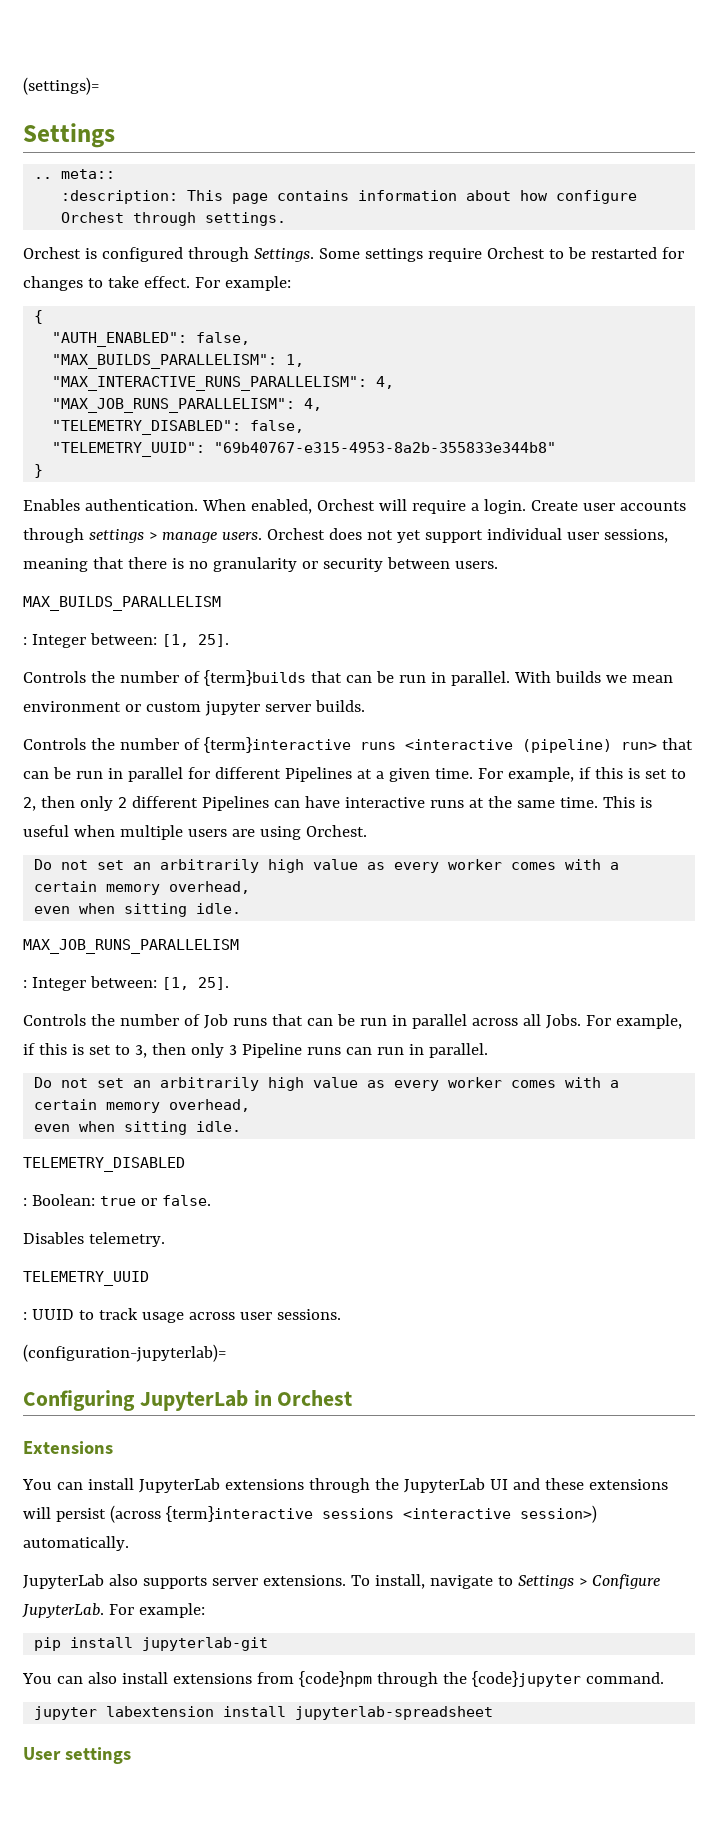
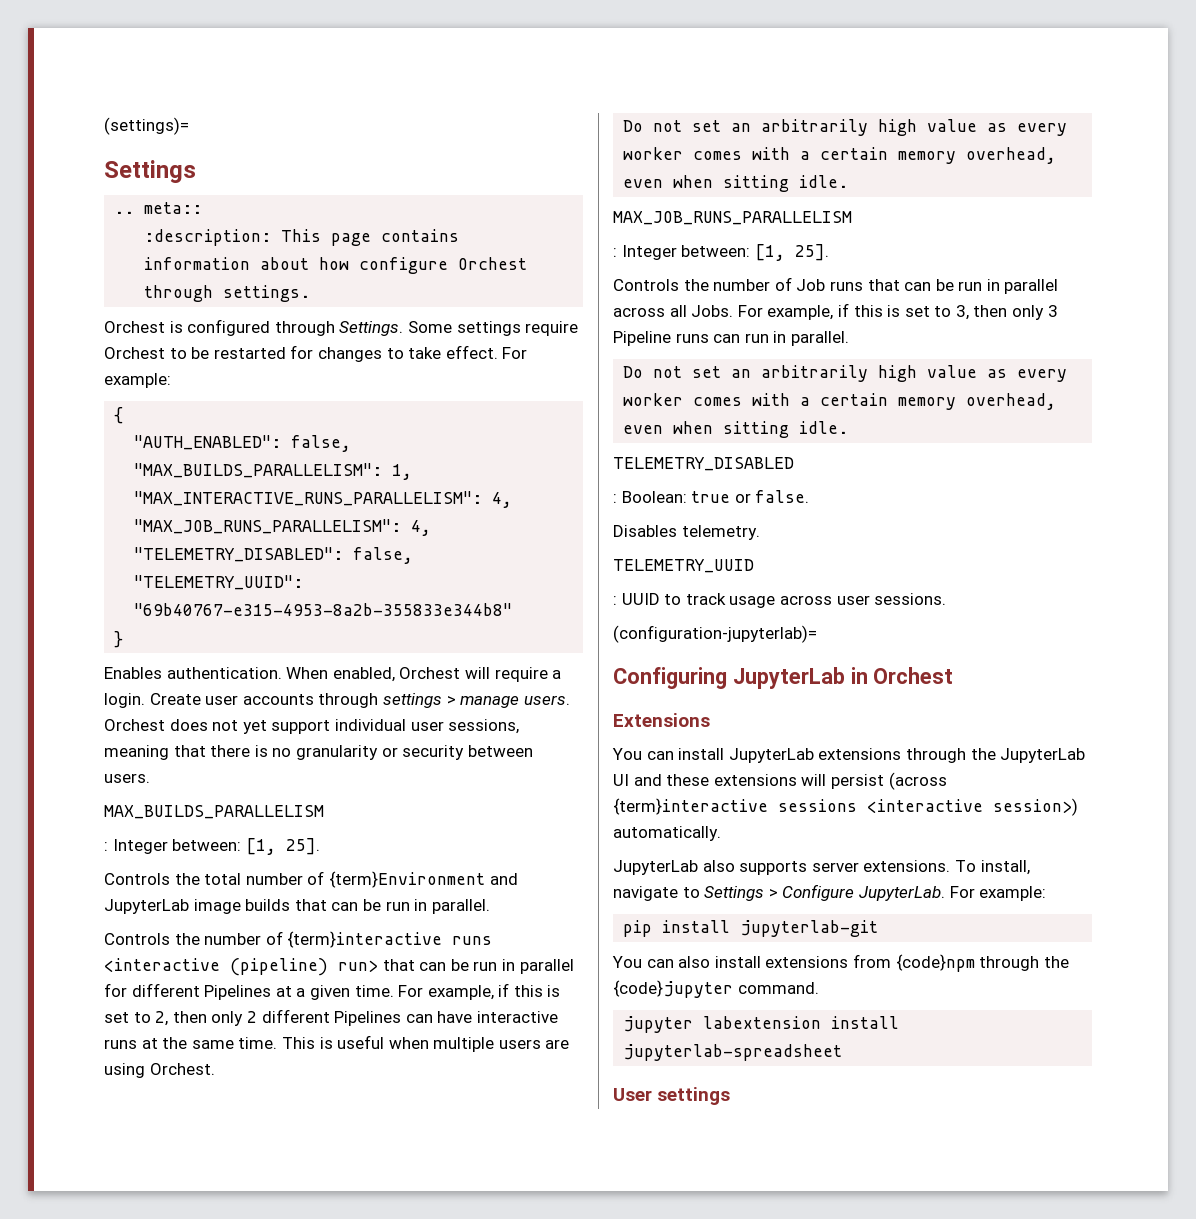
- Controls the number of {term}builds that can be run in parallel. With builds we mean environment or custom jupyter server builds.
+ Controls the total number of {term}Environment and JupyterLab image builds that can be run in parallel.

